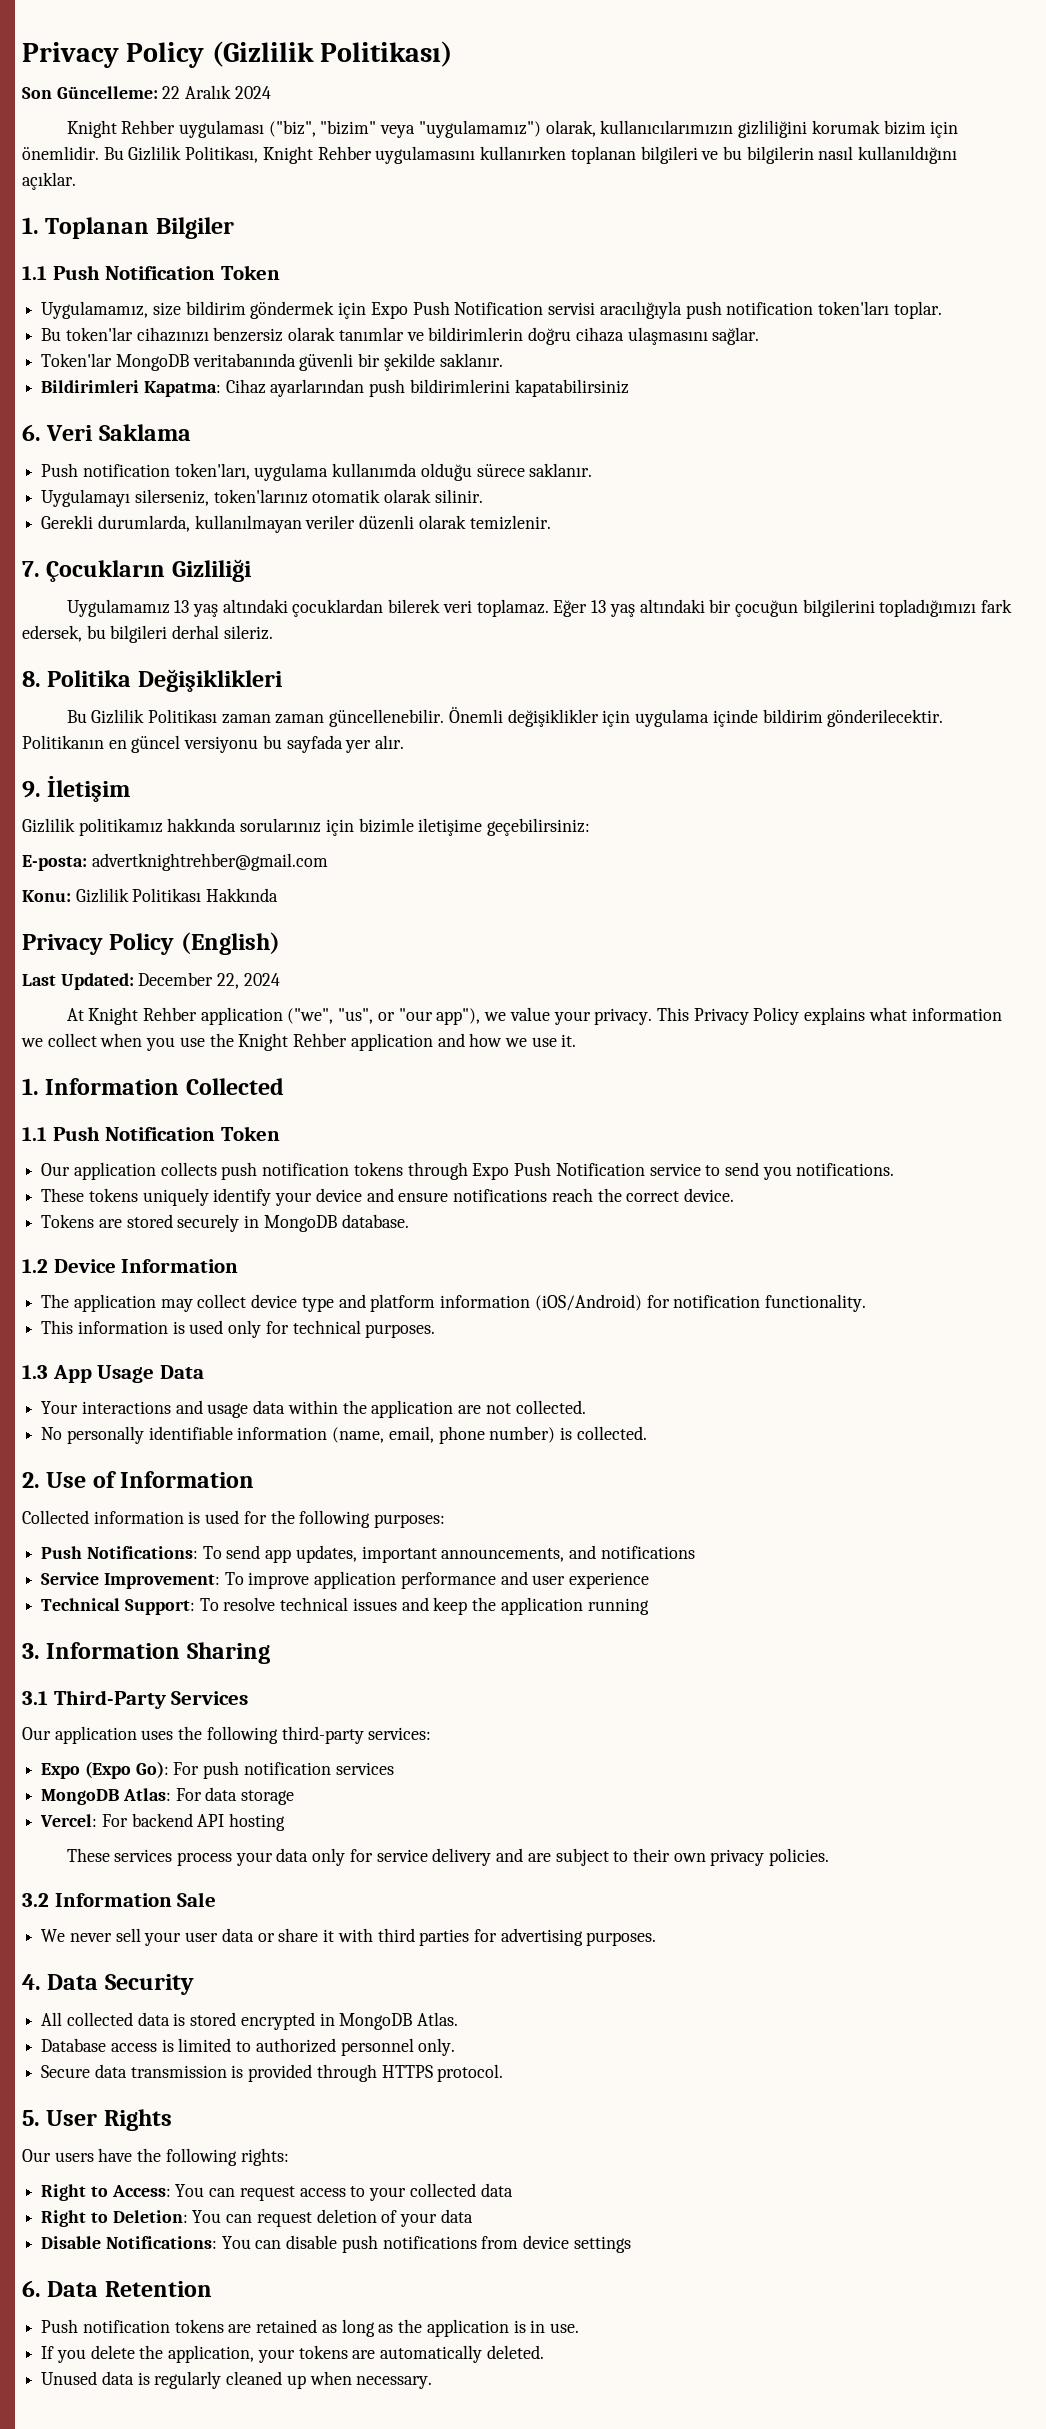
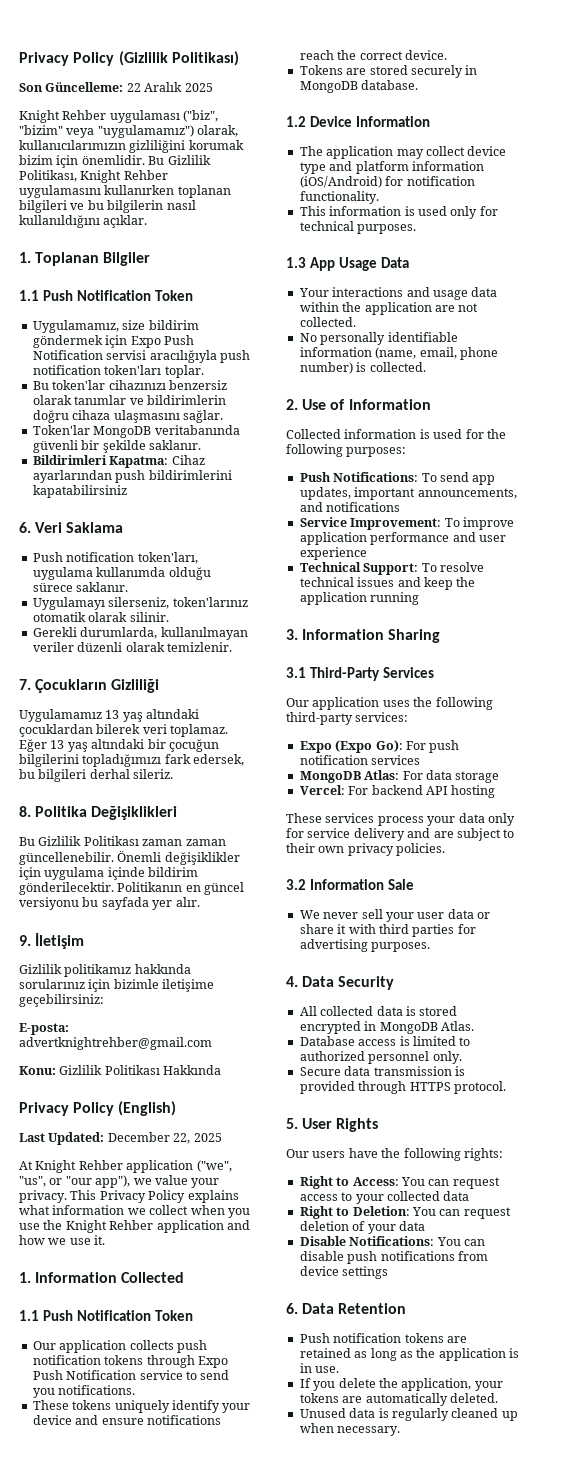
- Son Güncelleme: 22 Aralık 2024
+ Son Güncelleme: 22 Aralık 2025
- Last Updated: December 22, 2024
+ Last Updated: December 22, 2025

